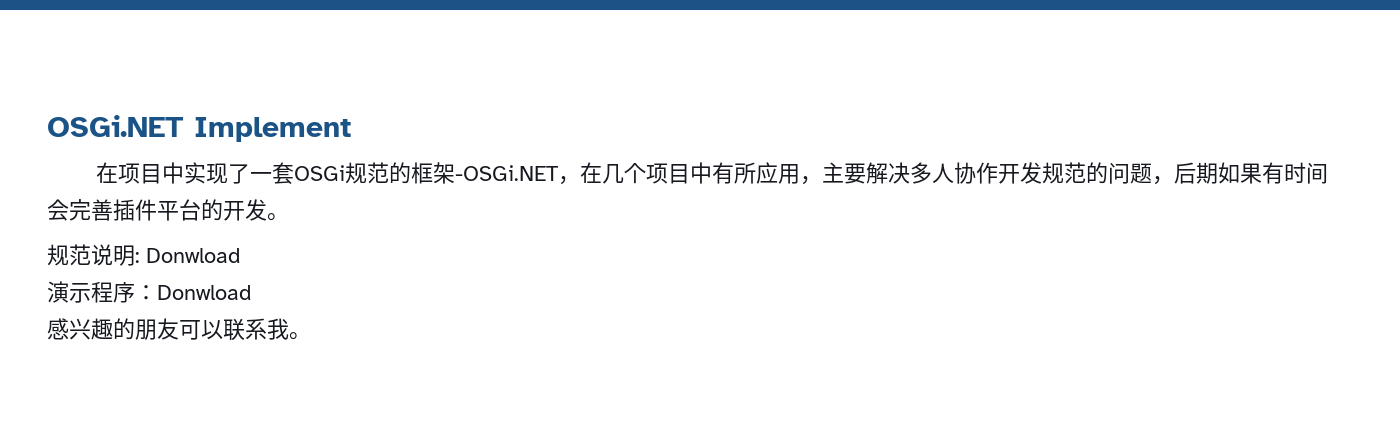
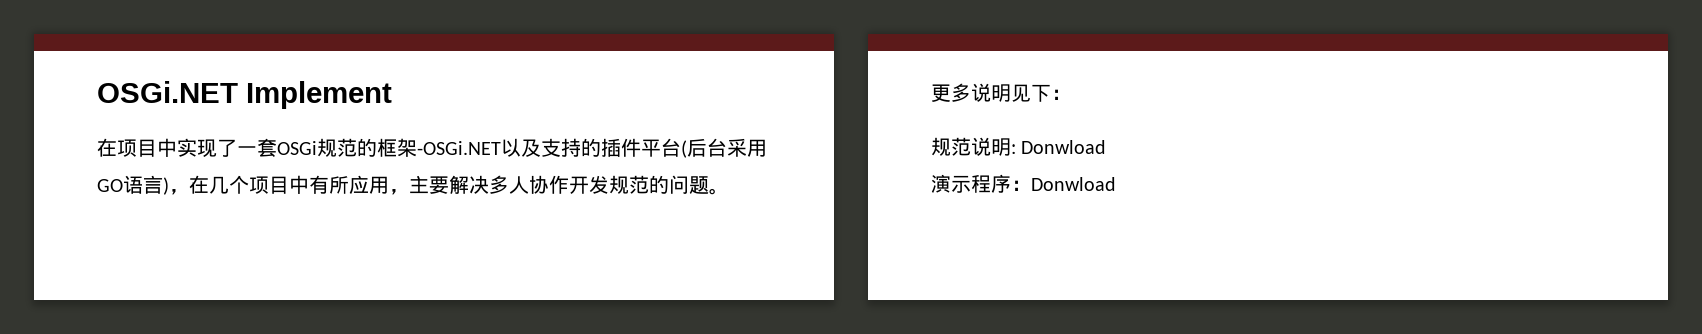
- 在项目中实现了一套OSGi规范的框架-OSGi.NET，在几个项目中有所应用，主要解决多人协作开发规范的问题，后期如果有时间会完善插件平台的开发。
+ 在项目中实现了一套OSGi规范的框架-OSGi.NET以及支持的插件平台(后台采用GO语言)，在几个项目中有所应用，主要解决多人协作开发规范的问题。
+ 更多说明见下：
- 感兴趣的朋友可以联系我。

